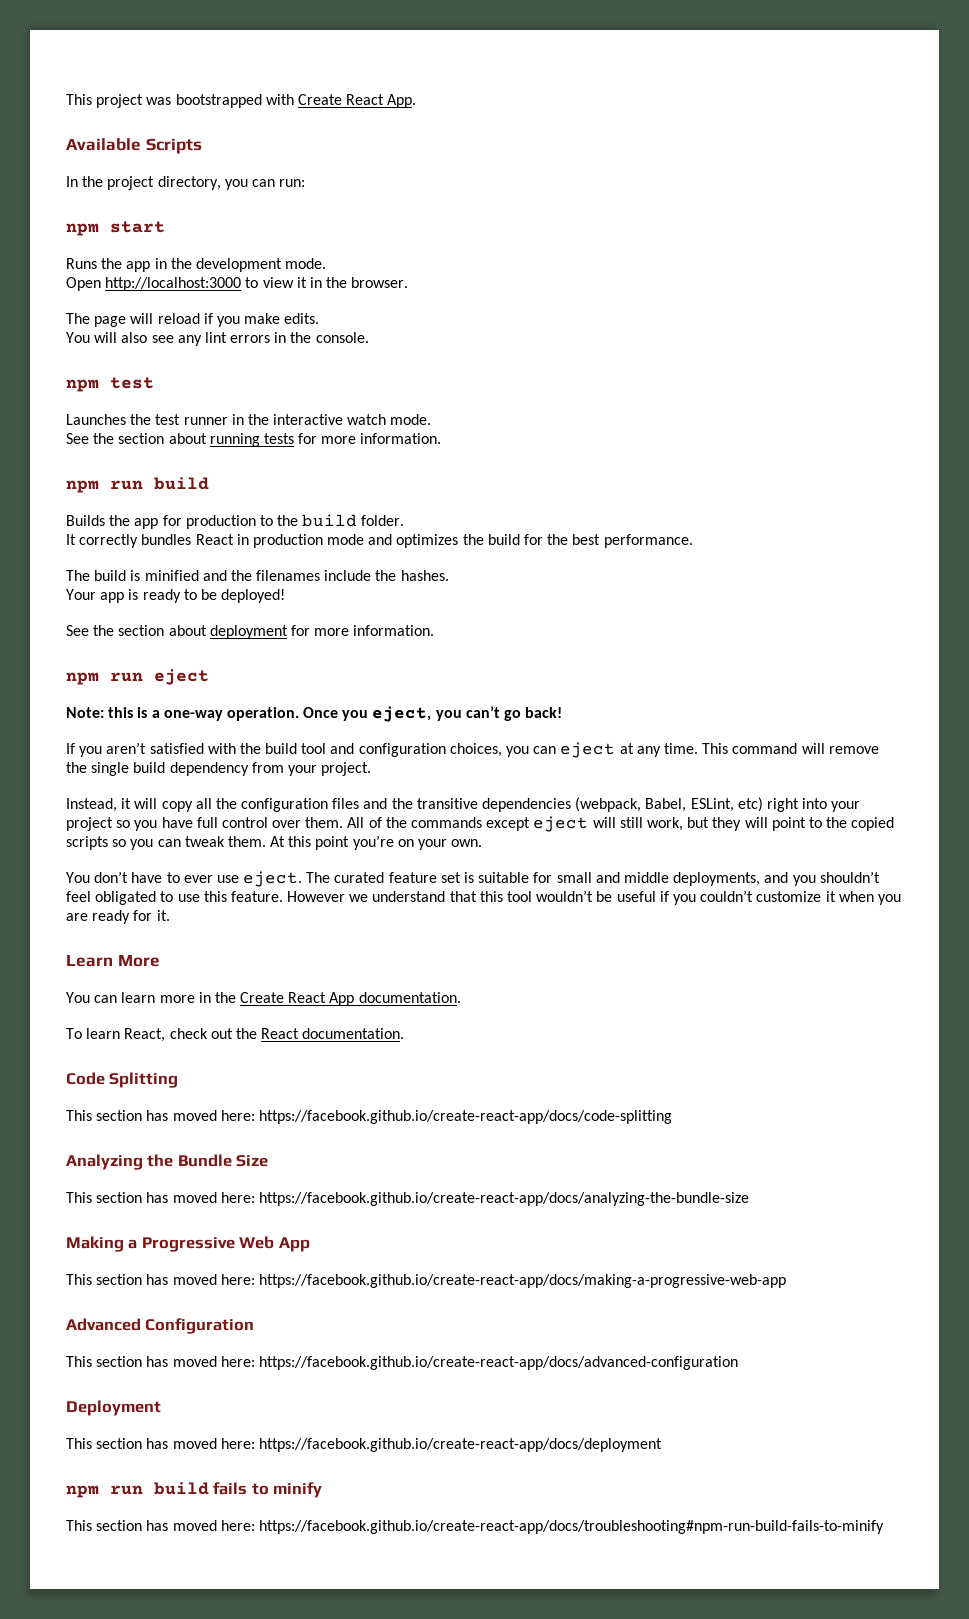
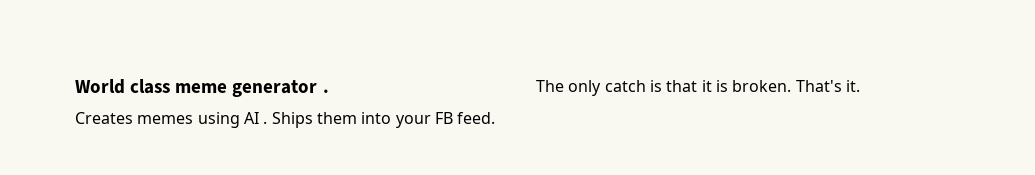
- This project was bootstrapped with Create React App.
- Available Scripts
- In the project directory, you can run:
- npm start
- Runs the app in the development mode.
- Open http://localhost:3000 to view it in the browser.
- The page will reload if you make edits.
- You will also see any lint errors in the console.
- npm test
- Launches the test runner in the interactive watch mode.
- See the section about running tests for more information.
- npm run build
- Builds the app for production to the build folder.
- It correctly bundles React in production mode and optimizes the build for the best performance.
- The build is minified and the filenames include the hashes.
- Your app is ready to be deployed!
- See the section about deployment for more information.
- npm run eject
- Note: this is a one-way operation. Once you eject, you can’t go back!
- If you aren’t satisfied with the build tool and configuration choices, you can eject at any time. This command will remove the single build dependency from your project.
- Instead, it will copy all the configuration files and the transitive dependencies (webpack, Babel, ESLint, etc) right into your project so you have full control over them. All of the commands except eject will still work, but they will point to the copied scripts so you can tweak them. At this point you’re on your own.
- You don’t have to ever use eject. The curated feature set is suitable for small and middle deployments, and you shouldn’t feel obligated to use this feature. However we understand that this tool wouldn’t be useful if you couldn’t customize it when you are ready for it.
- Learn More
- You can learn more in the Create React App documentation.
- To learn React, check out the React documentation.
- Code Splitting
- This section has moved here: https://facebook.github.io/create-react-app/docs/code-splitting
- Analyzing the Bundle Size
- This section has moved here: https://facebook.github.io/create-react-app/docs/analyzing-the-bundle-size
- Making a Progressive Web App
- This section has moved here: https://facebook.github.io/create-react-app/docs/making-a-progressive-web-app
- Advanced Configuration
- This section has moved here: https://facebook.github.io/create-react-app/docs/advanced-configuration
- Deployment
- This section has moved here: https://facebook.github.io/create-react-app/docs/deployment
- npm run build fails to minify
- This section has moved here: https://facebook.github.io/create-react-app/docs/troubleshooting#npm-run-build-fails-to-minify
+ World class meme generator .
+ Creates memes using AI . Ships them into your FB feed. The only catch is that it is broken. That's it.

